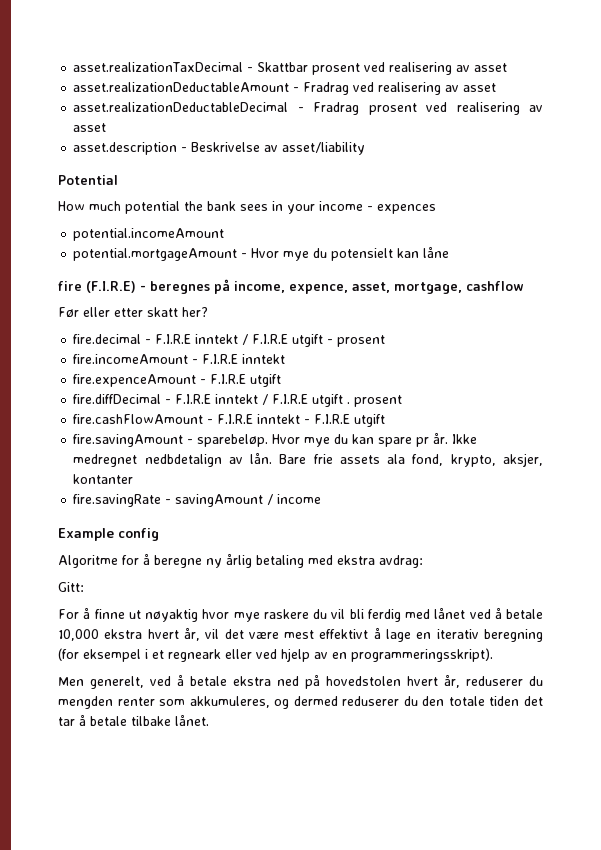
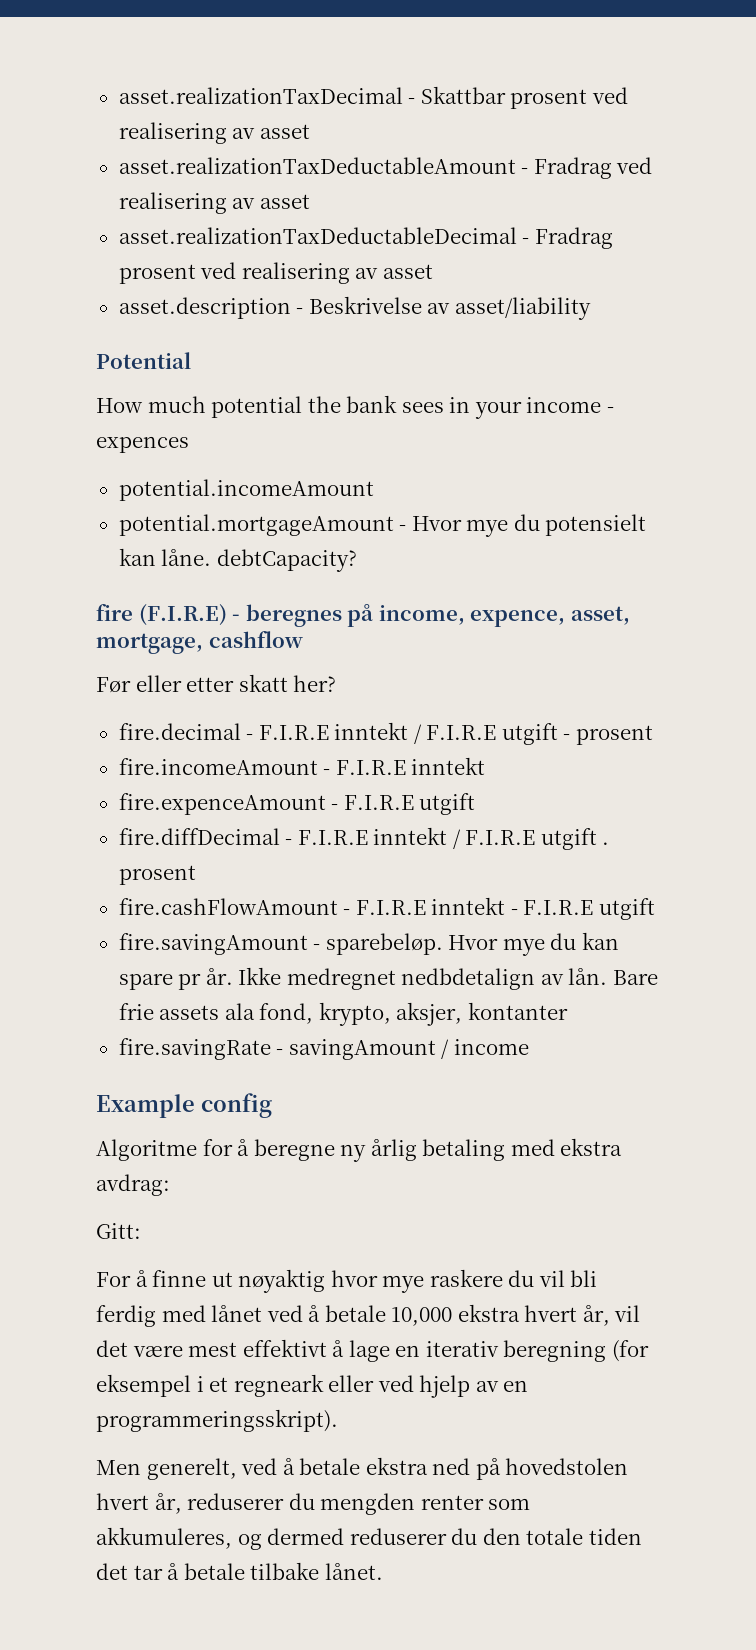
- asset.realizationDeductableAmount - Fradrag ved realisering av asset
+ asset.realizationTaxDeductableAmount - Fradrag ved realisering av asset
- asset.realizationDeductableDecimal - Fradrag prosent ved realisering av asset
+ asset.realizationTaxDeductableDecimal - Fradrag prosent ved realisering av asset
- potential.mortgageAmount - Hvor mye du potensielt kan låne
+ potential.mortgageAmount - Hvor mye du potensielt kan låne. debtCapacity?

